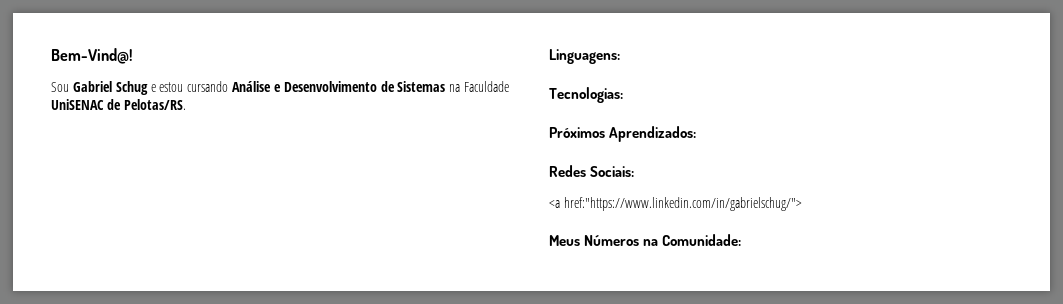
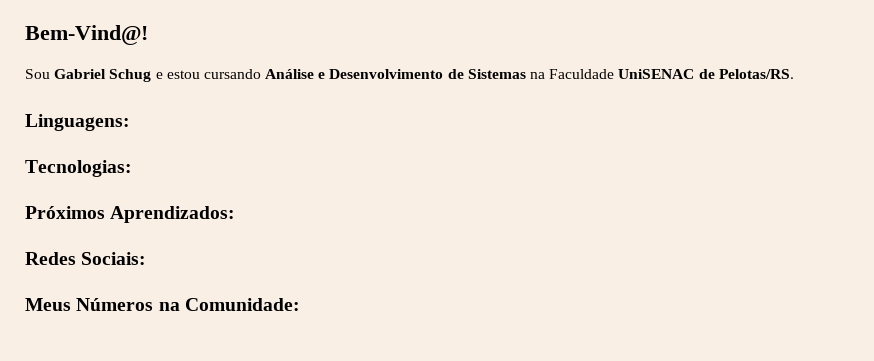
- <a href:"https://www.linkedin.com/in/gabrielschug/">

